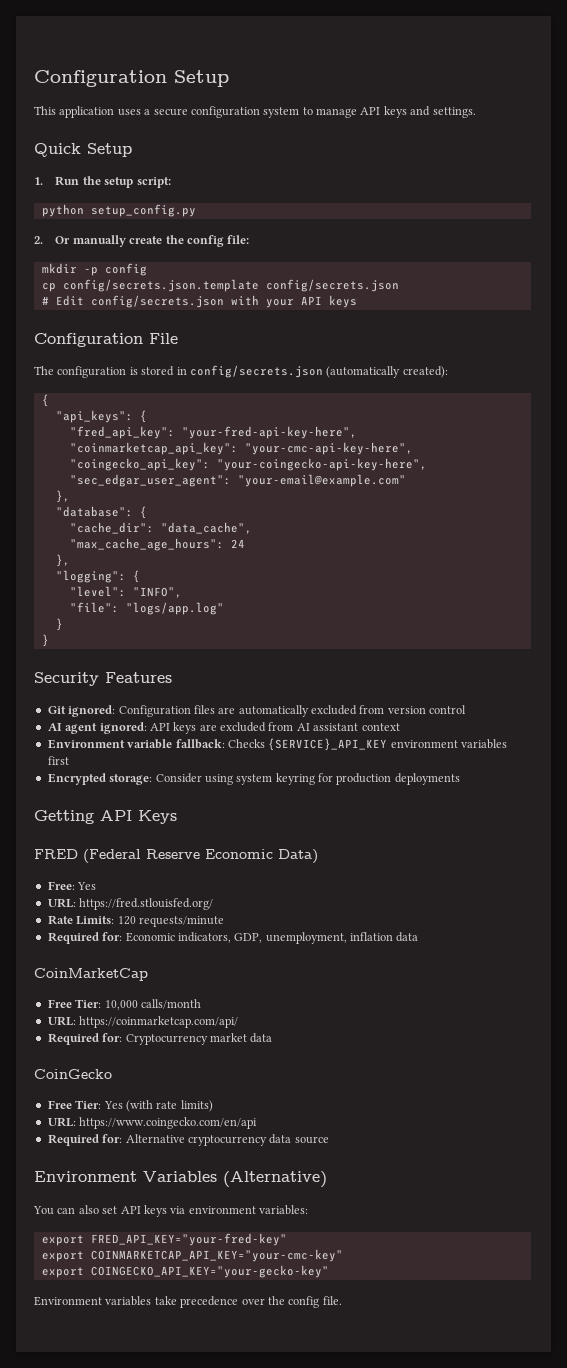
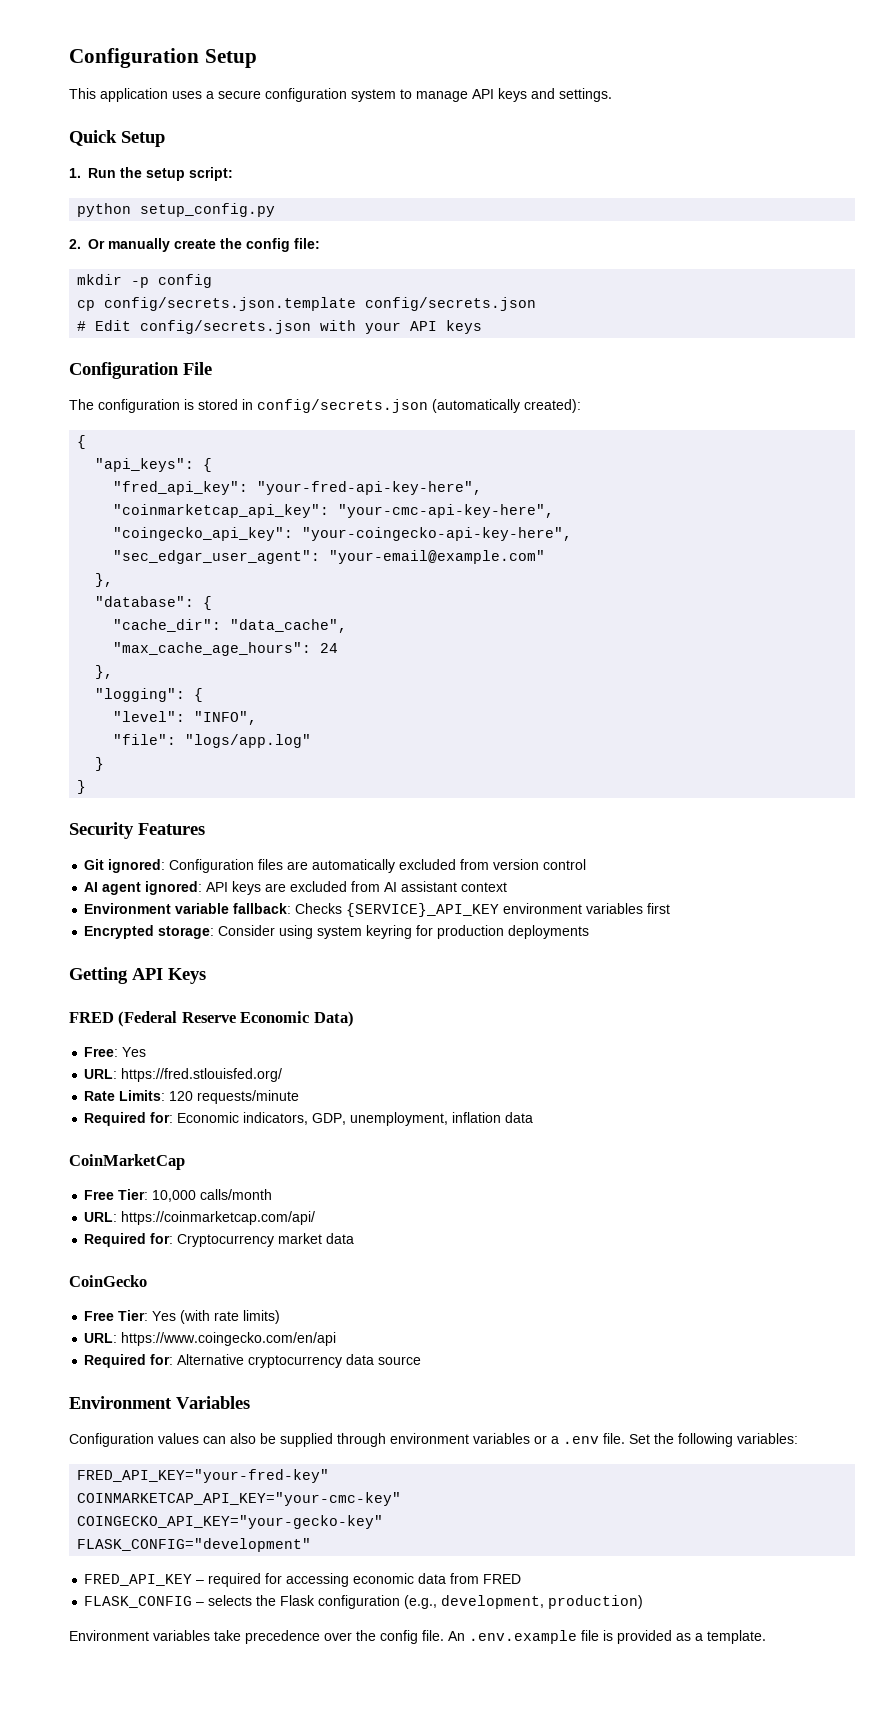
- Environment Variables (Alternative)
- You can also set API keys via environment variables:
+ Environment Variables
+ Configuration values can also be supplied through environment variables or a .env file. Set the following variables:
- export FRED_API_KEY="your-fred-key"
+ FRED_API_KEY="your-fred-key"
- export COINMARKETCAP_API_KEY="your-cmc-key"
+ COINMARKETCAP_API_KEY="your-cmc-key"
- export COINGECKO_API_KEY="your-gecko-key"
+ COINGECKO_API_KEY="your-gecko-key"
+ FLASK_CONFIG="development"
+ FRED_API_KEY – required for accessing economic data from FRED
+ FLASK_CONFIG – selects the Flask configuration (e.g., development, production)
+ An .env.example file is provided as a template.

